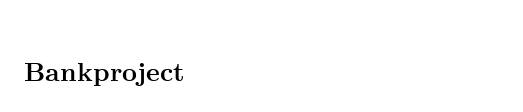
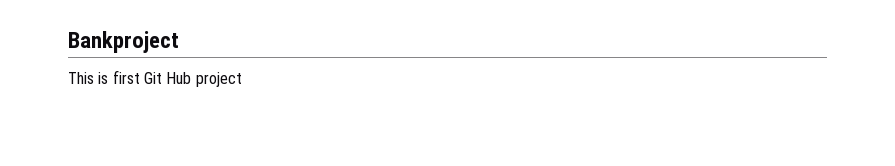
+ This is first Git Hub project

